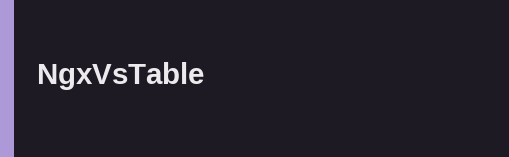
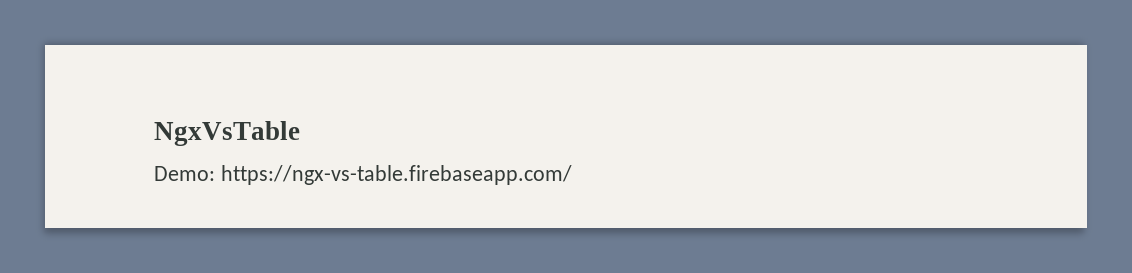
+ Demo: https://ngx-vs-table.firebaseapp.com/

